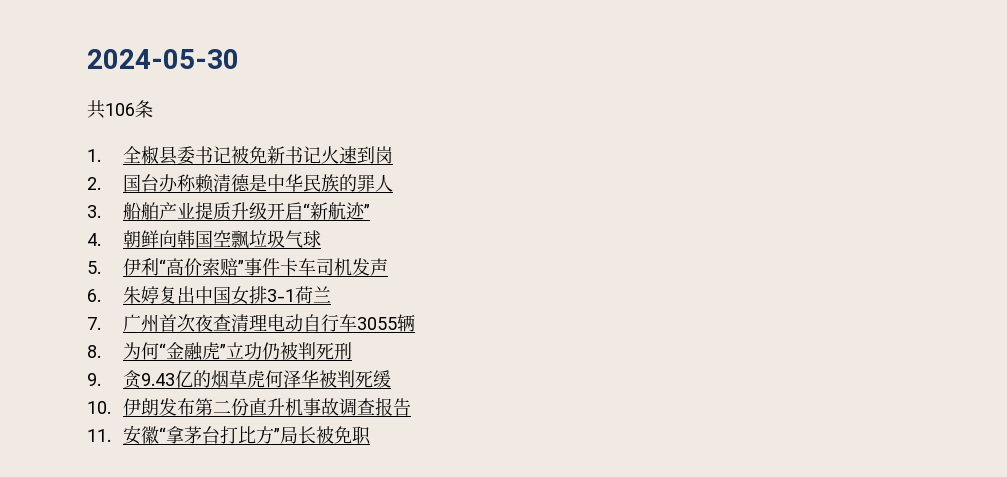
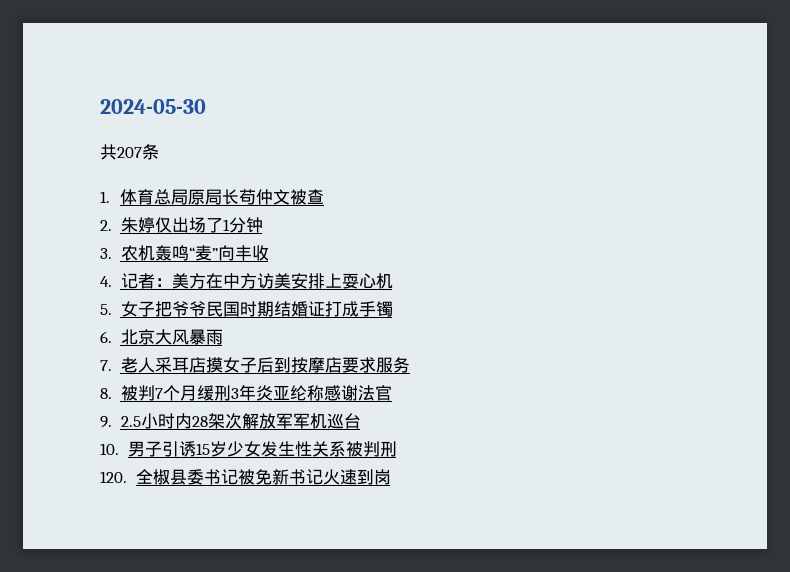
- 共106条
+ 共207条
- 1.全椒县委书记被免新书记火速到岗
+ 1.体育总局原局长苟仲文被查
+ 2.朱婷仅出场了1分钟
+ 3.农机轰鸣“麦”向丰收
+ 4.记者：美方在中方访美安排上耍心机
+ 5.女子把爷爷民国时期结婚证打成手镯
+ 6.北京大风暴雨
+ 7.老人采耳店摸女子后到按摩店要求服务
+ 8.被判7个月缓刑3年炎亚纶称感谢法官
+ 9. 2.5小时内28架次解放军军机巡台
+ 10.男子引诱15岁少女发生性关系被判刑
+ 120.全椒县委书记被免新书记火速到岗
- 2.国台办称赖清德是中华民族的罪人
- 3.船舶产业提质升级开启“新航迹”
- 4.朝鲜向韩国空飘垃圾气球
- 5.伊利“高价索赔”事件卡车司机发声
- 6.朱婷复出中国女排3-1荷兰
- 7.广州首次夜查清理电动自行车3055辆
- 8.为何“金融虎”立功仍被判死刑
- 9.贪9.43亿的烟草虎何泽华被判死缓
- 10.伊朗发布第二份直升机事故调查报告
- 11.安徽“拿茅台打比方”局长被免职

